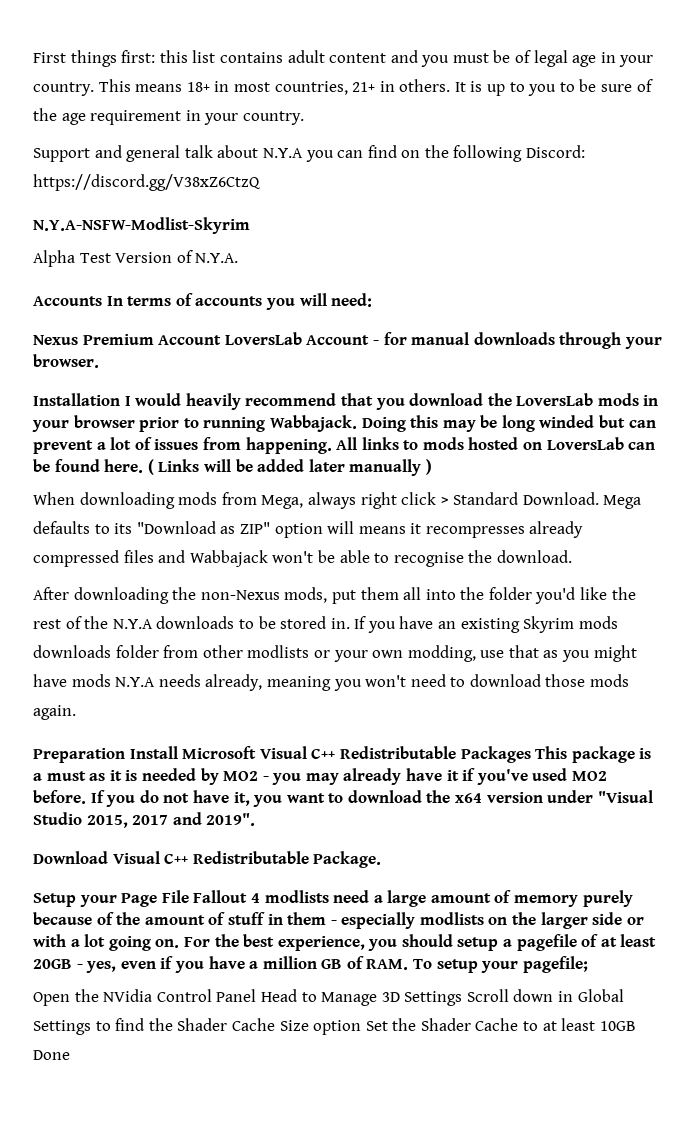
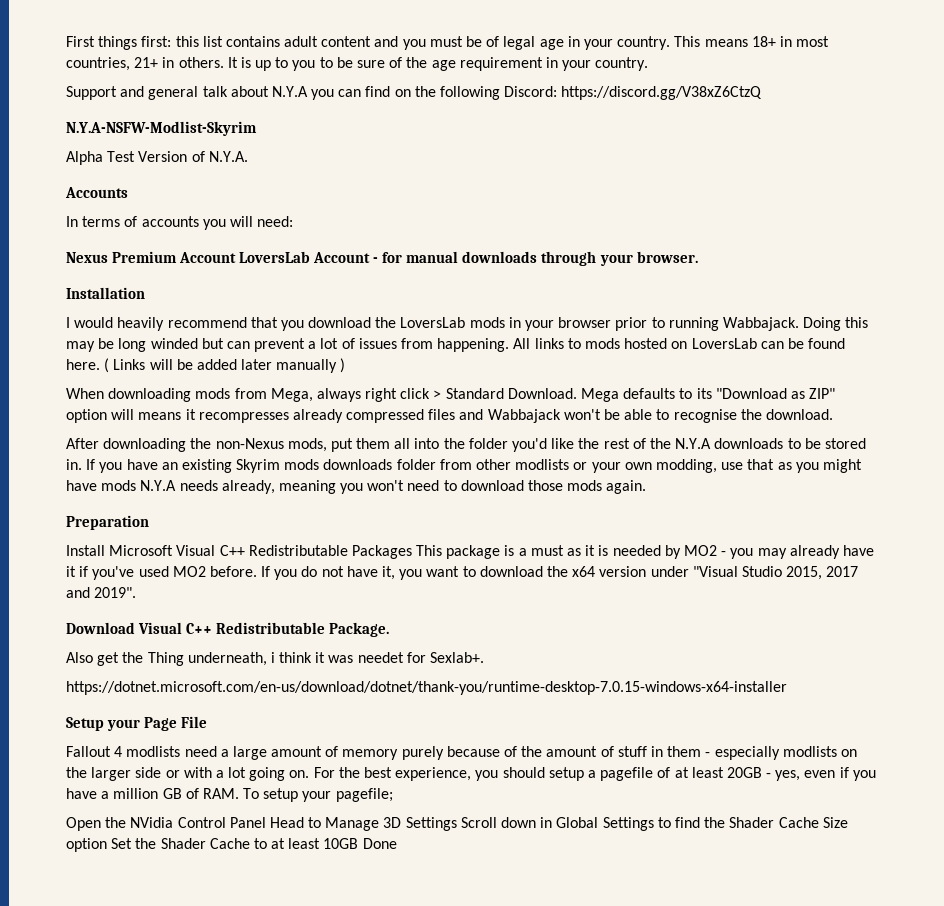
- Accounts In terms of accounts you will need:
+ Accounts
+ In terms of accounts you will need:
- Installation I would heavily recommend that you download the LoversLab mods in your browser prior to running Wabbajack.
+ Installation
+ I would heavily recommend that you download the LoversLab mods in your browser prior to running Wabbajack.
- Preparation Install Microsoft Visual C++ Redistributable Packages This package is a must as it is needed by MO2 - you may already have it if you've used MO2 before.
+ Preparation
+ Install Microsoft Visual C++ Redistributable Packages This package is a must as it is needed by MO2 - you may already have it if you've used MO2 before.
+ Also get the Thing underneath, i think it was needet for Sexlab+.
+ https://dotnet.microsoft.com/en-us/download/dotnet/thank-you/runtime-desktop-7.0.15-windows-x64-installer
- Setup your Page File Fallout 4 modlists need a large amount of memory purely because of the amount of stuff in them - especially modlists on the larger side or with a lot going on.
+ Setup your Page File
+ Fallout 4 modlists need a large amount of memory purely because of the amount of stuff in them - especially modlists on the larger side or with a lot going on.

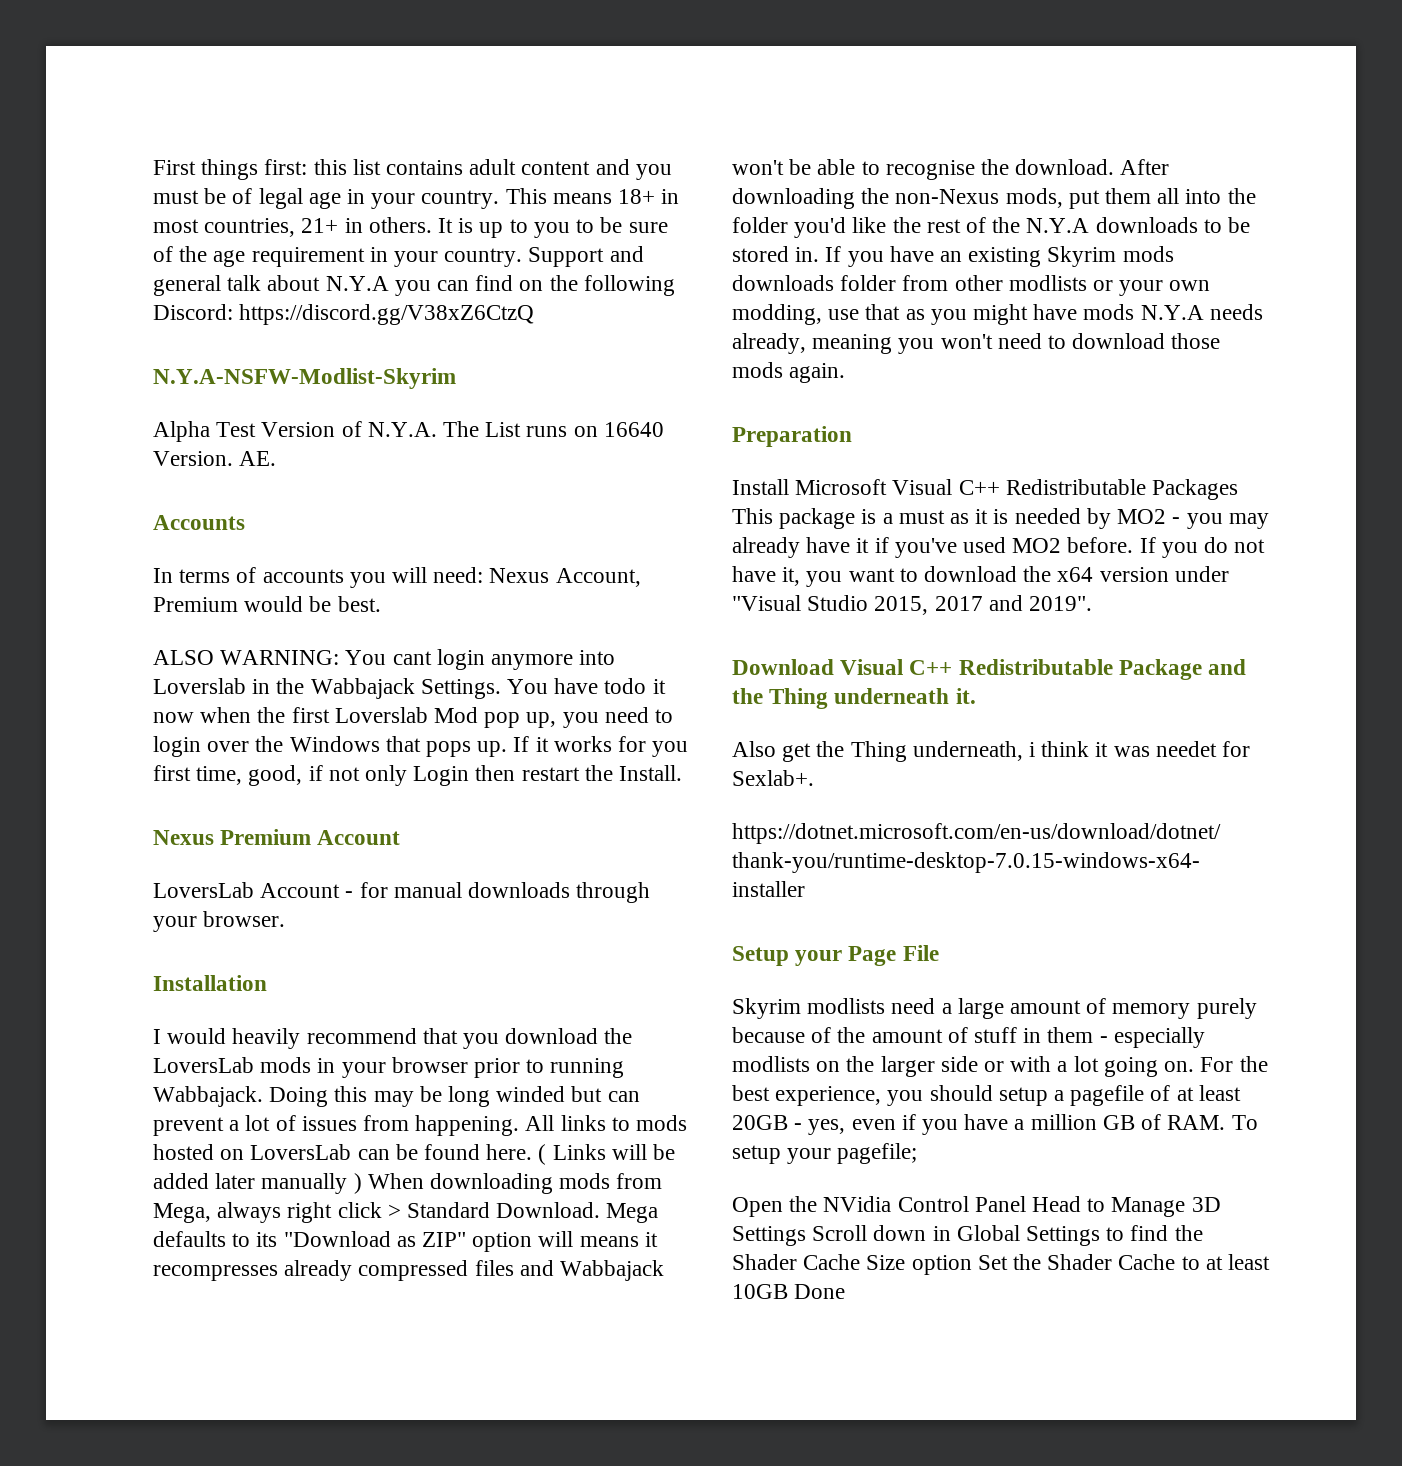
- It is up to you to be sure of the age requirement in your country.
- Support and general talk about N.Y.A you can find on the following Discord: https://discord.gg/V38xZ6CtzQ
+ It is up to you to be sure of the age requirement in your country. Support and general talk about N.Y.A you can find on the following Discord: https://discord.gg/V38xZ6CtzQ
- Alpha Test Version of N.Y.A.
+ Alpha Test Version of N.Y.A. The List runs on 16640 Version. AE.
- In terms of accounts you will need:
+ In terms of accounts you will need: Nexus Account, Premium would be best.
+ ALSO WARNING: You cant login anymore into Loverslab in the Wabbajack Settings. You have todo it now when the first Loverslab Mod pop up, you need to login over the Windows that pops up. If it works for you first time, good, if not only Login then restart the Install.
- Nexus Premium Account LoversLab Account - for manual downloads through your browser.
+ Nexus Premium Account
+ LoversLab Account - for manual downloads through your browser.
- ( Links will be added later manually )
- When downloading mods from Mega, always right click > Standard Download.
+ ( Links will be added later manually ) When downloading mods from Mega, always right click > Standard Download.
- Mega defaults to its "Download as ZIP" option will means it recompresses already compressed files and Wabbajack won't be able to recognise the download.
- After downloading the non-Nexus mods, put them all into the folder you'd like the rest of the N.Y.A downloads to be stored in.
+ Mega defaults to its "Download as ZIP" option will means it recompresses already compressed files and Wabbajack won't be able to recognise the download. After downloading the non-Nexus mods, put them all into the folder you'd like the rest of the N.Y.A downloads to be stored in.
- Download Visual C++ Redistributable Package.
+ Download Visual C++ Redistributable Package and the Thing underneath it.
- Fallout 4 modlists need a large amount of memory purely because of the amount of stuff in them - especially modlists on the larger side or with a lot going on.
+ Skyrim modlists need a large amount of memory purely because of the amount of stuff in them - especially modlists on the larger side or with a lot going on.

